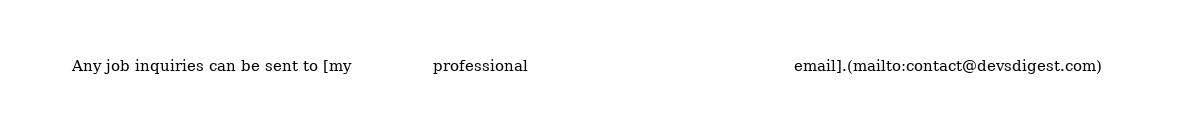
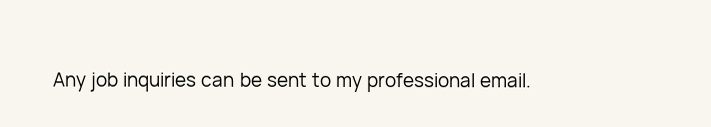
- Any job inquiries can be sent to [my professional email].(mailto:contact@devsdigest.com)
+ Any job inquiries can be sent to my professional email.

